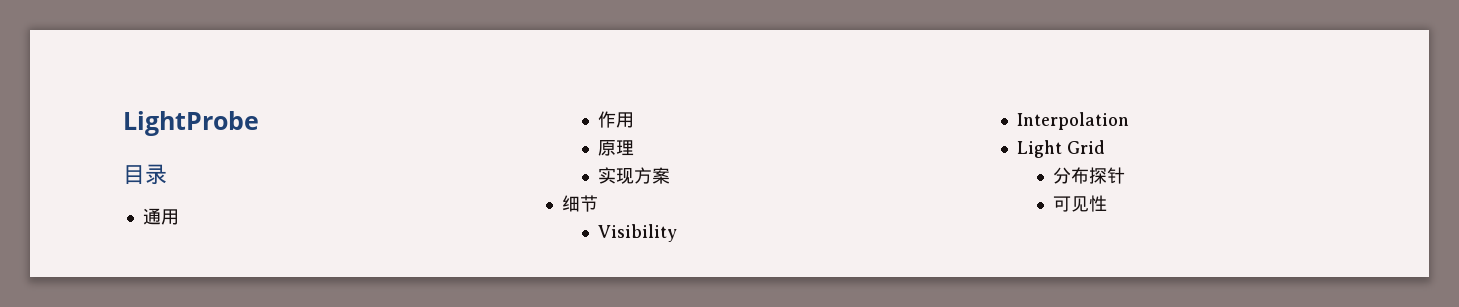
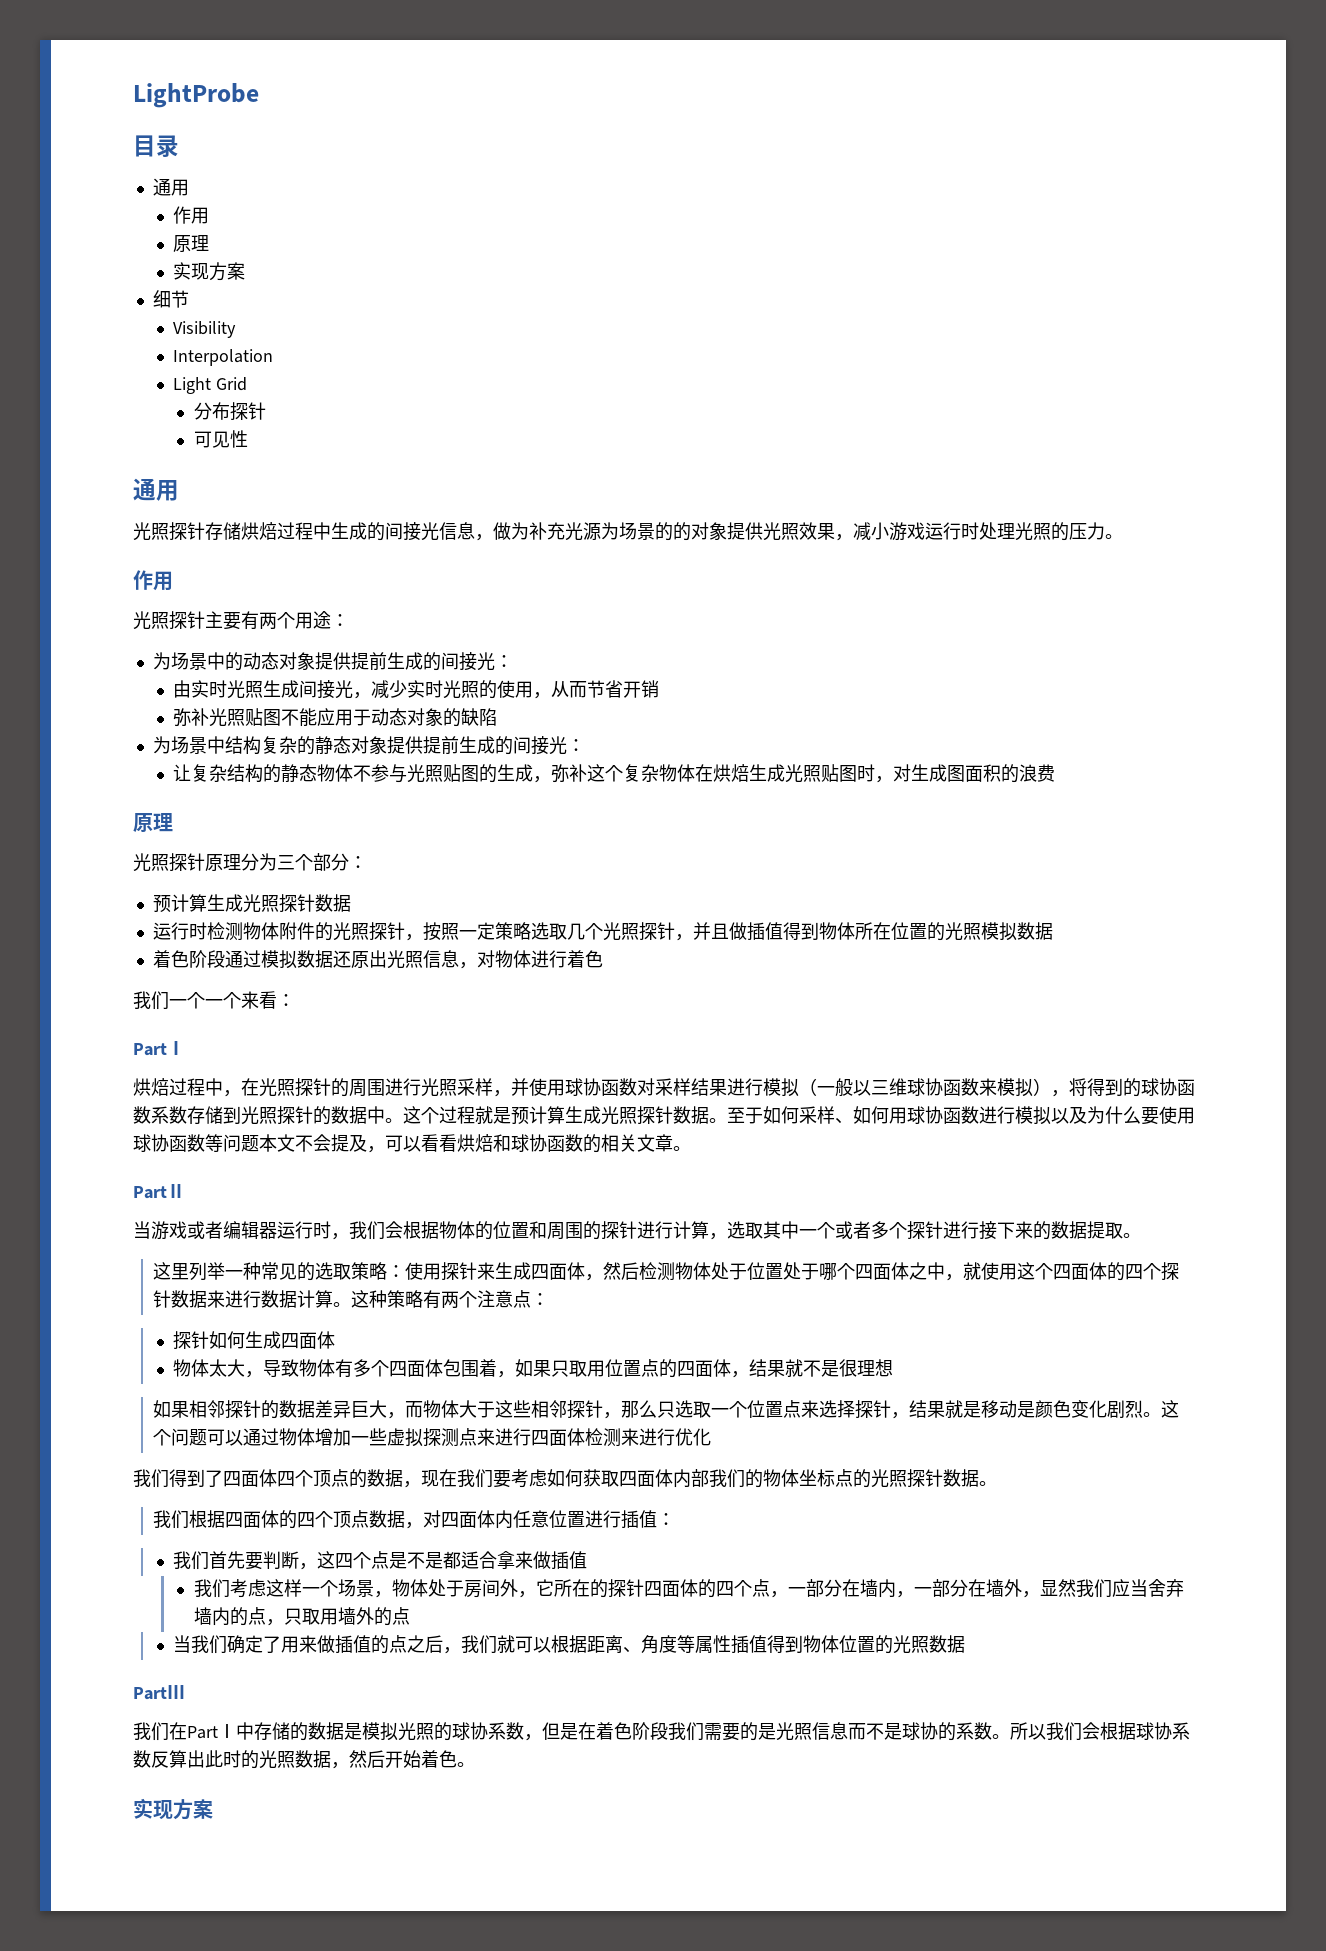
  可见性
+ 通用
+ 光照探针存储烘焙过程中生成的间接光信息，做为补充光源为场景的的对象提供光照效果，减小游戏运行时处理光照的压力。
+ 作用
+ 光照探针主要有两个用途：
+ 为场景中的动态对象提供提前生成的间接光：
+ 由实时光照生成间接光，减少实时光照的使用，从而节省开销
+ 弥补光照贴图不能应用于动态对象的缺陷
+ 为场景中结构复杂的静态对象提供提前生成的间接光：
+ 让复杂结构的静态物体不参与光照贴图的生成，弥补这个复杂物体在烘焙生成光照贴图时，对生成图面积的浪费
+ 原理
+ 光照探针原理分为三个部分：
+ 预计算生成光照探针数据
+ 运行时检测物体附件的光照探针，按照一定策略选取几个光照探针，并且做插值得到物体所在位置的光照模拟数据
+ 着色阶段通过模拟数据还原出光照信息，对物体进行着色
+ 我们一个一个来看：
+ PartⅠ
+ 烘焙过程中，在光照探针的周围进行光照采样，并使用球协函数对采样结果进行模拟（一般以三维球协函数来模拟），将得到的球协函数系数存储到光照探针的数据中。这个过程就是预计算生成光照探针数据。至于如何采样、如何用球协函数进行模拟以及为什么要使用球协函数等问题本文不会提及，可以看看烘焙和球协函数的相关文章。
+ PartⅡ
+ 当游戏或者编辑器运行时，我们会根据物体的位置和周围的探针进行计算，选取其中一个或者多个探针进行接下来的数据提取。
+ 这里列举一种常见的选取策略：使用探针来生成四面体，然后检测物体处于位置处于哪个四面体之中，就使用这个四面体的四个探针数据来进行数据计算。这种策略有两个注意点：
+ 探针如何生成四面体
+ 物体太大，导致物体有多个四面体包围着，如果只取用位置点的四面体，结果就不是很理想
+ 如果相邻探针的数据差异巨大，而物体大于这些相邻探针，那么只选取一个位置点来选择探针，结果就是移动是颜色变化剧烈。这个问题可以通过物体增加一些虚拟探测点来进行四面体检测来进行优化
+ 我们得到了四面体四个顶点的数据，现在我们要考虑如何获取四面体内部我们的物体坐标点的光照探针数据。
+ 我们根据四面体的四个顶点数据，对四面体内任意位置进行插值：
+ 我们首先要判断，这四个点是不是都适合拿来做插值
+ 我们考虑这样一个场景，物体处于房间外，它所在的探针四面体的四个点，一部分在墙内，一部分在墙外，显然我们应当舍弃墙内的点，只取用墙外的点
+ 当我们确定了用来做插值的点之后，我们就可以根据距离、角度等属性插值得到物体位置的光照数据
+ PartⅢ
+ 我们在PartⅠ中存储的数据是模拟光照的球协系数，但是在着色阶段我们需要的是光照信息而不是球协的系数。所以我们会根据球协系数反算出此时的光照数据，然后开始着色。
+ 实现方案

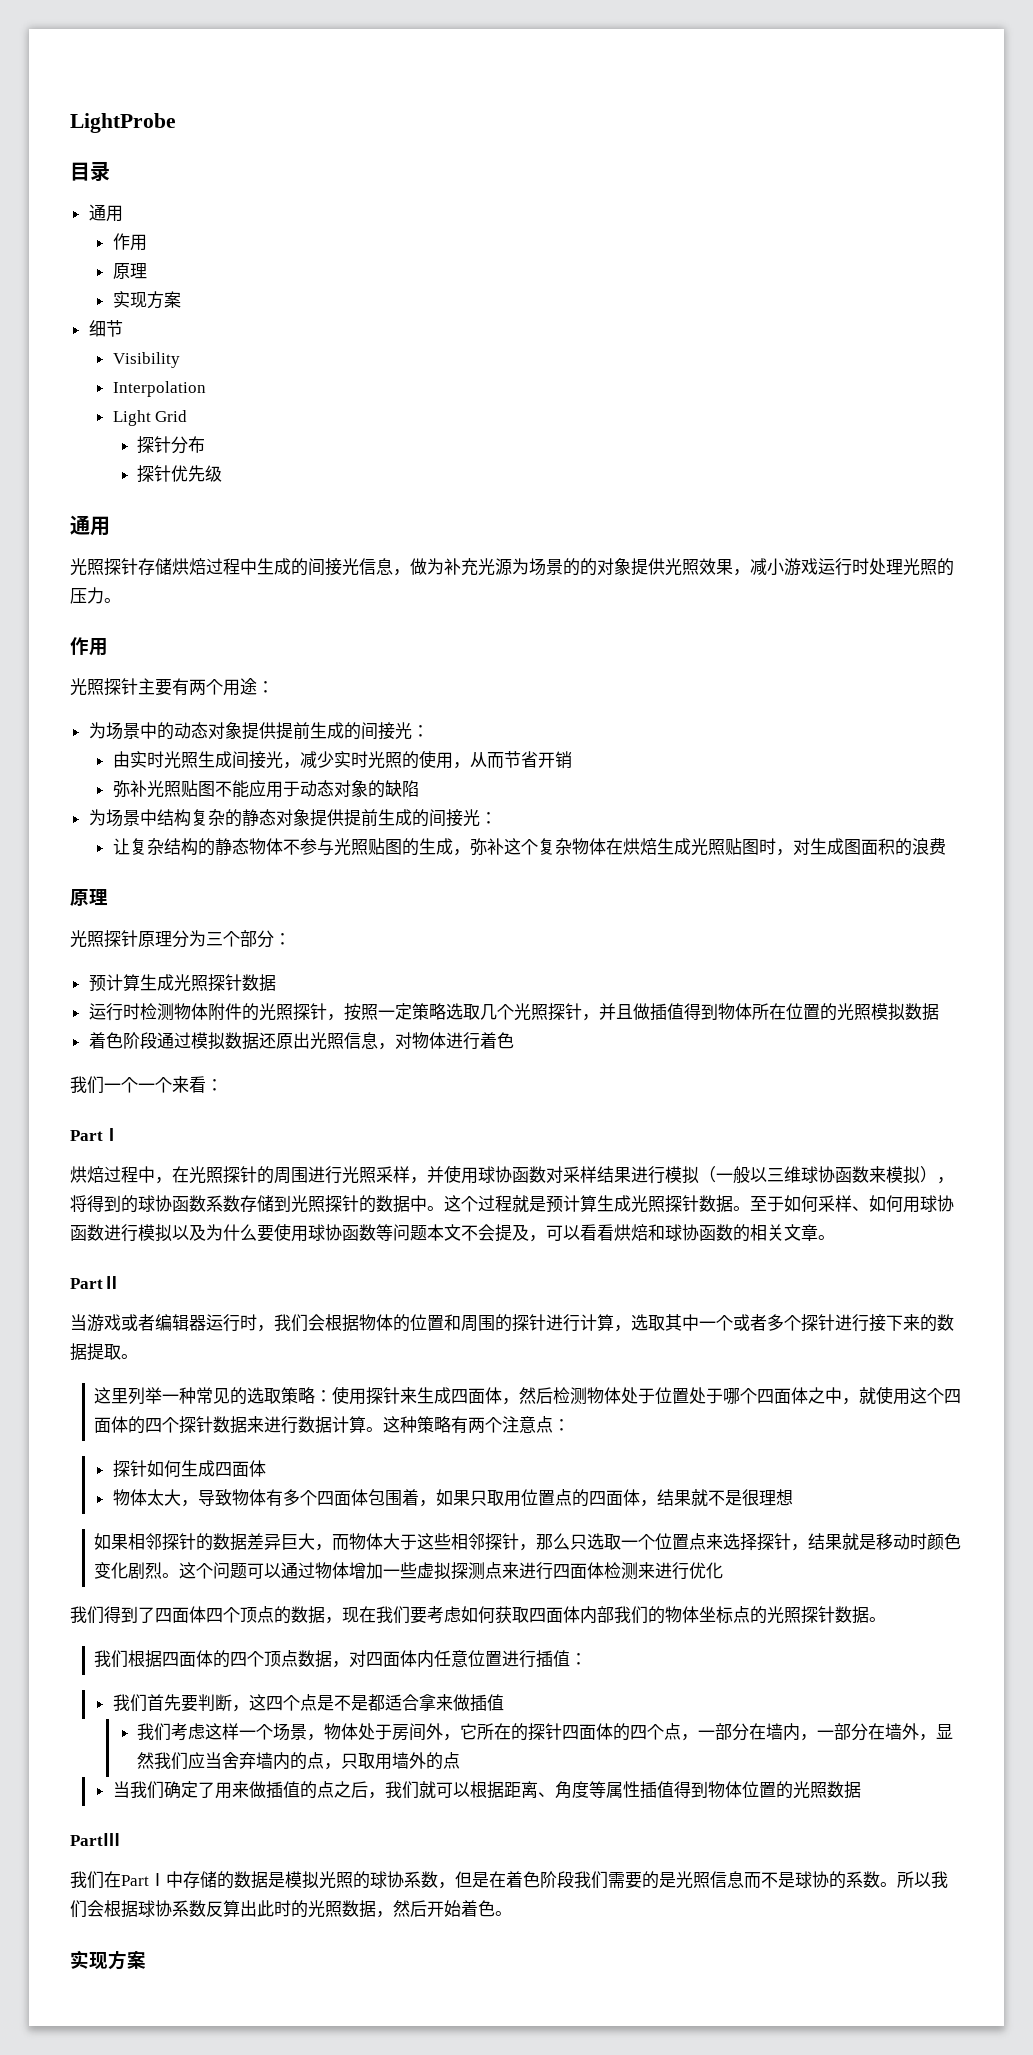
- 分布探针
- 可见性
+ 探针分布
+ 探针优先级
- 如果相邻探针的数据差异巨大，而物体大于这些相邻探针，那么只选取一个位置点来选择探针，结果就是移动是颜色变化剧烈。
+ 如果相邻探针的数据差异巨大，而物体大于这些相邻探针，那么只选取一个位置点来选择探针，结果就是移动时颜色变化剧烈。

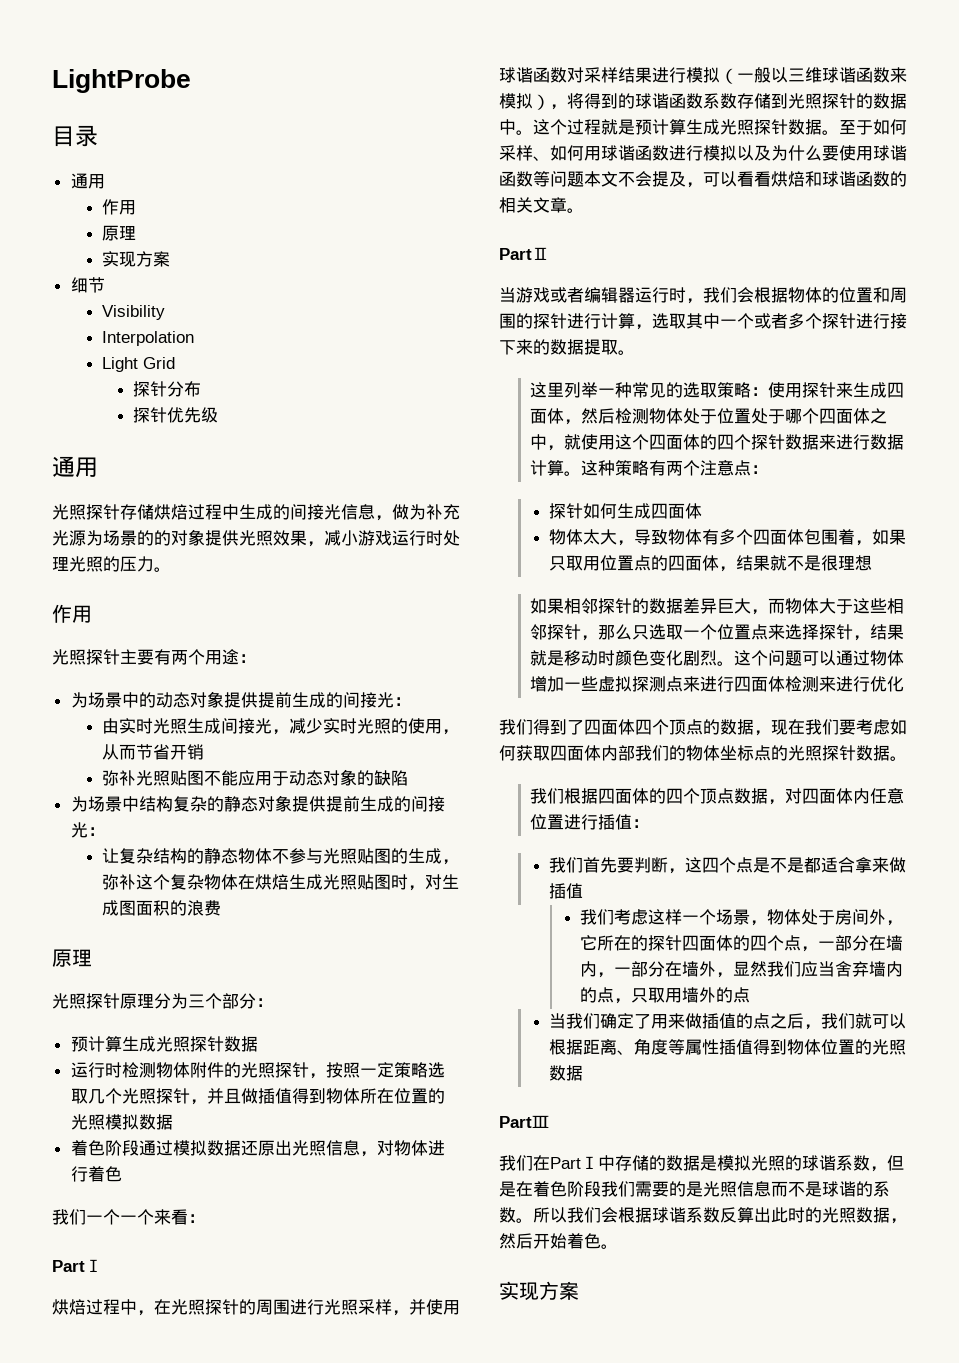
- 烘焙过程中，在光照探针的周围进行光照采样，并使用球协函数对采样结果进行模拟（一般以三维球协函数来模拟），将得到的球协函数系数存储到光照探针的数据中。
+ 烘焙过程中，在光照探针的周围进行光照采样，并使用球谐函数对采样结果进行模拟（一般以三维球谐函数来模拟），将得到的球谐函数系数存储到光照探针的数据中。
- 至于如何采样、如何用球协函数进行模拟以及为什么要使用球协函数等问题本文不会提及，可以看看烘焙和球协函数的相关文章。
+ 至于如何采样、如何用球谐函数进行模拟以及为什么要使用球谐函数等问题本文不会提及，可以看看烘焙和球谐函数的相关文章。
- 我们在PartⅠ中存储的数据是模拟光照的球协系数，但是在着色阶段我们需要的是光照信息而不是球协的系数。
+ 我们在PartⅠ中存储的数据是模拟光照的球谐系数，但是在着色阶段我们需要的是光照信息而不是球谐的系数。
- 所以我们会根据球协系数反算出此时的光照数据，然后开始着色。
+ 所以我们会根据球谐系数反算出此时的光照数据，然后开始着色。

